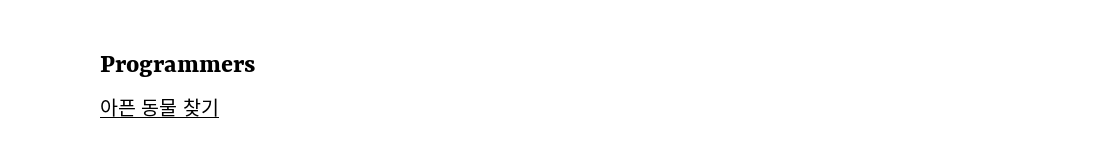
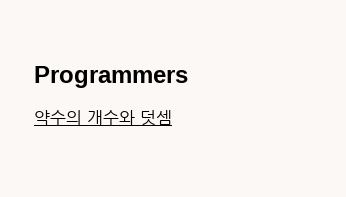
- 아픈 동물 찾기
+ 약수의 개수와 덧셈

